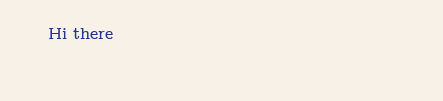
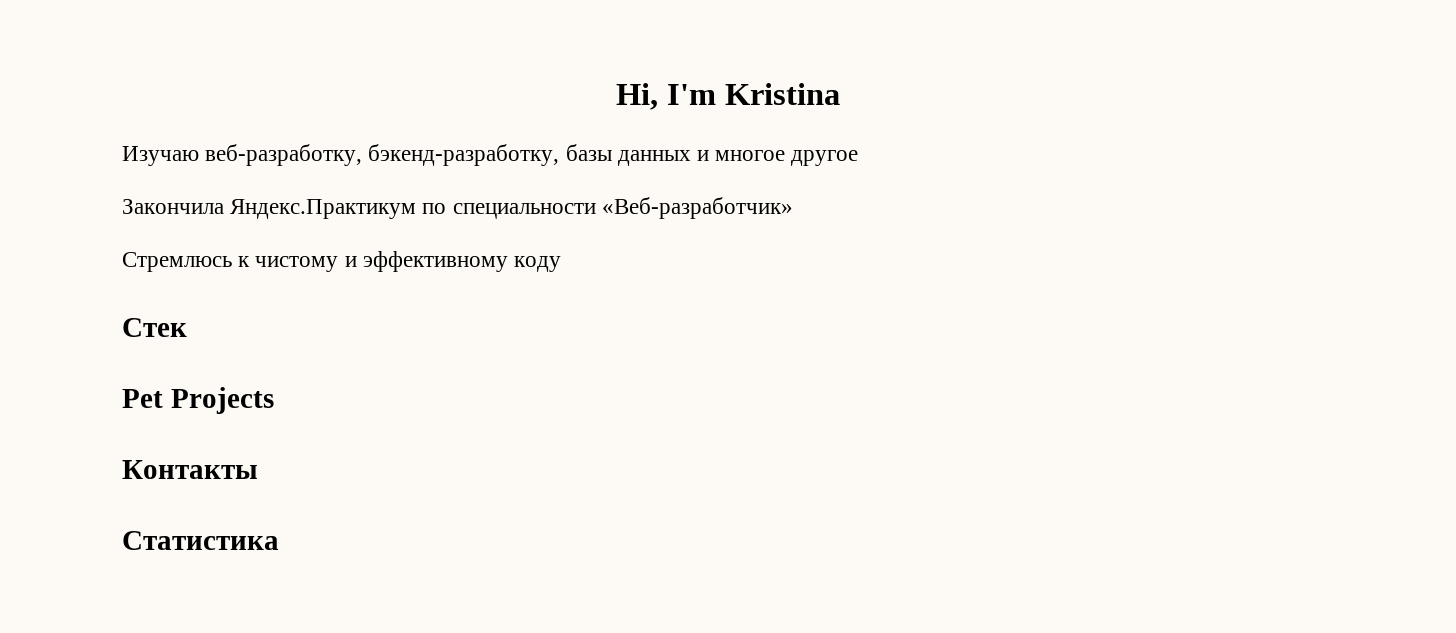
- Hi there
+ Hi, I'm Kristina
+ Изучаю веб-разработку, бэкенд-разработку, базы данных и многое другое
+ Закончила Яндекс.Практикум по специальности «Веб-разработчик»
+ Стремлюсь к чистому и эффективному коду
+ Cтек
+ Pet Projects
+ Контакты
+ Статистика

